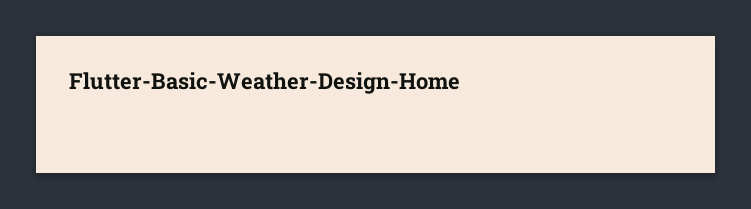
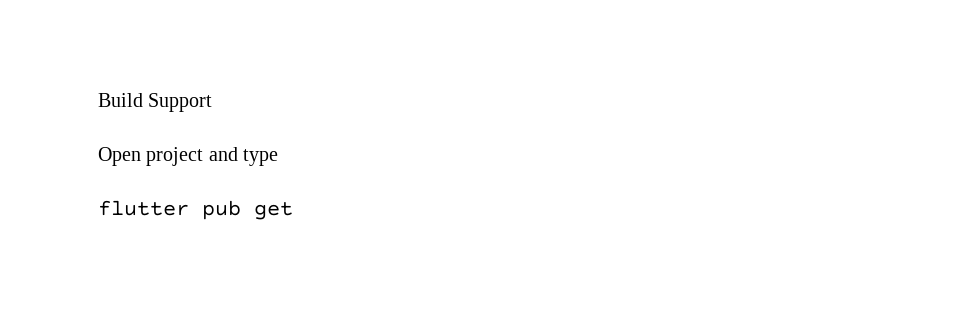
- Flutter-Basic-Weather-Design-Home
+ Build Support
+ Open project and type
+ flutter pub get

